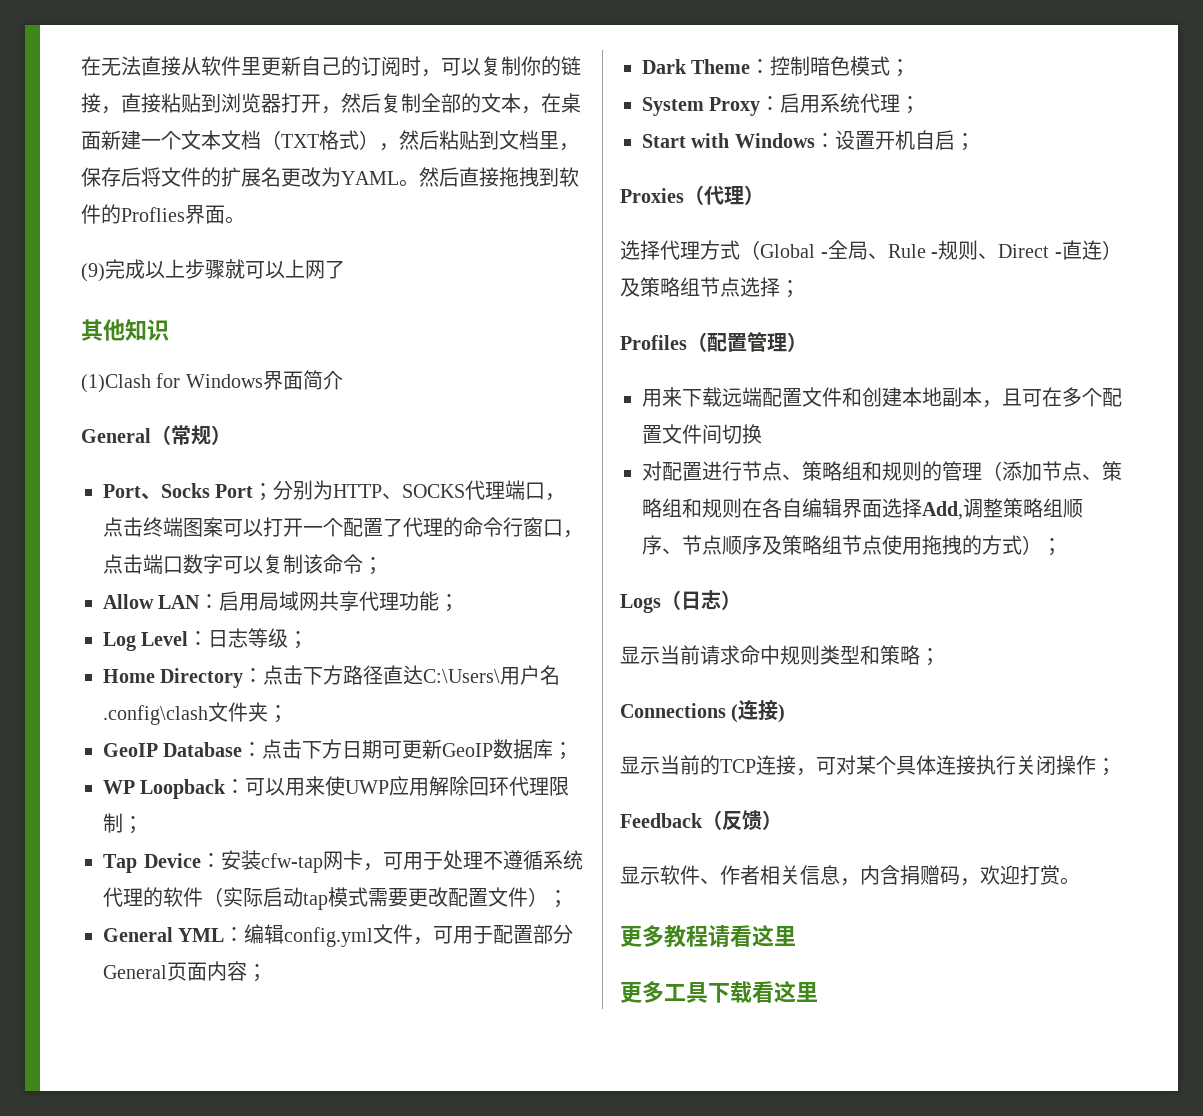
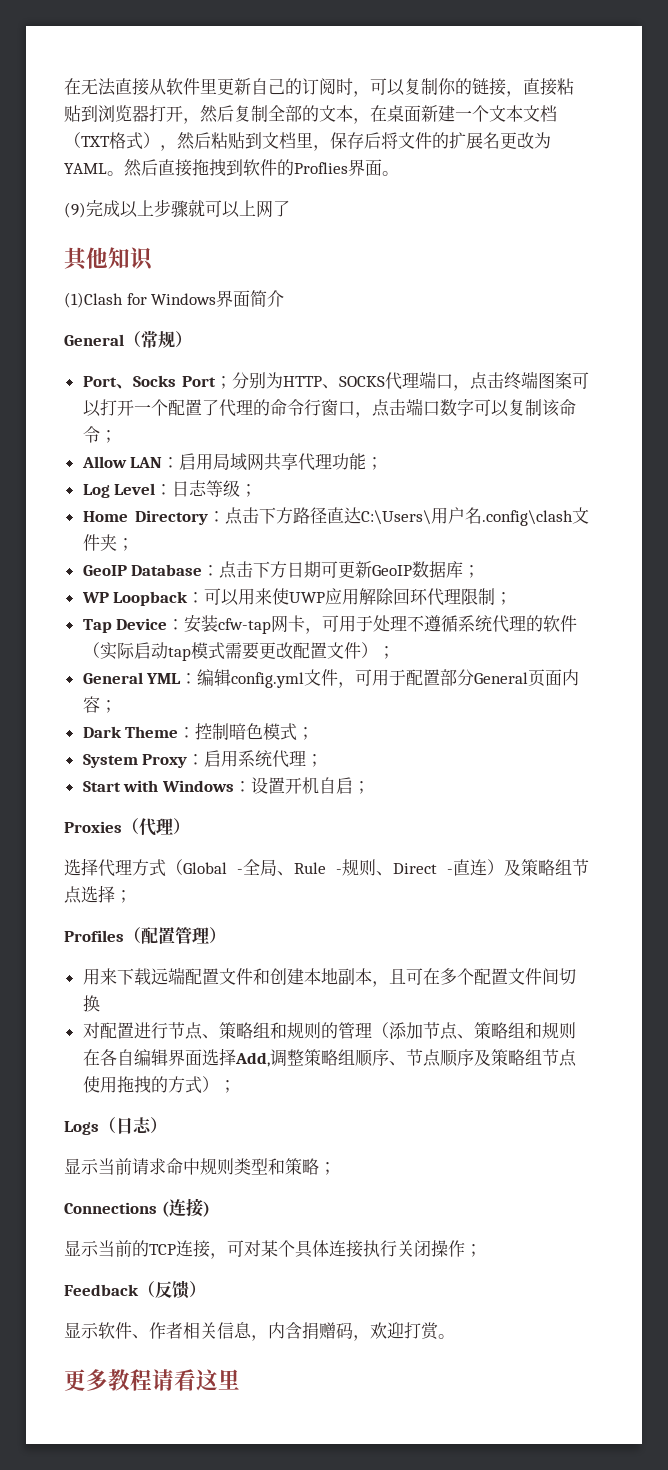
- 更多工具下载看这里

